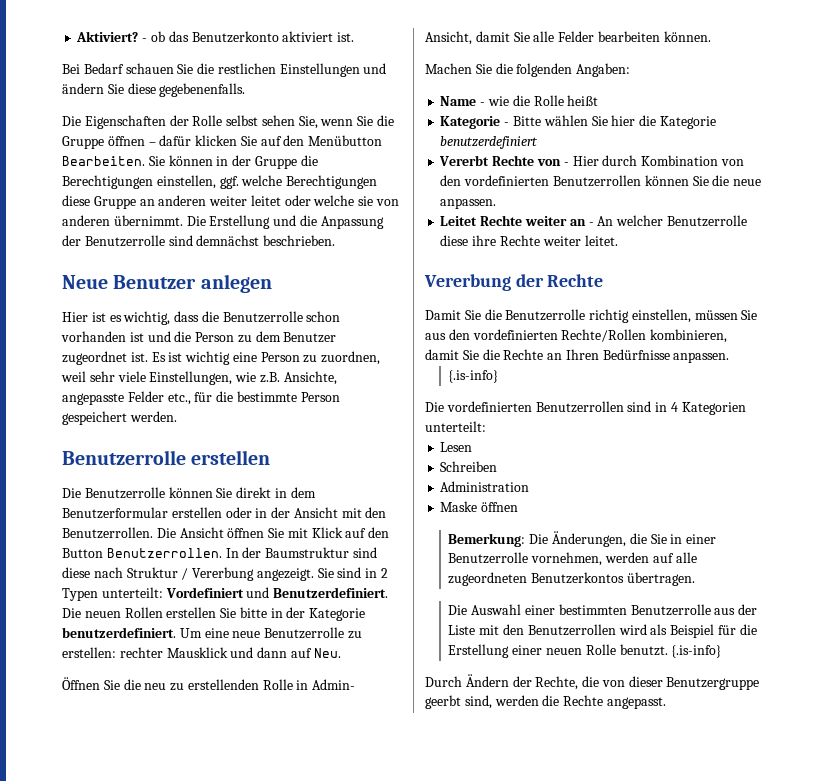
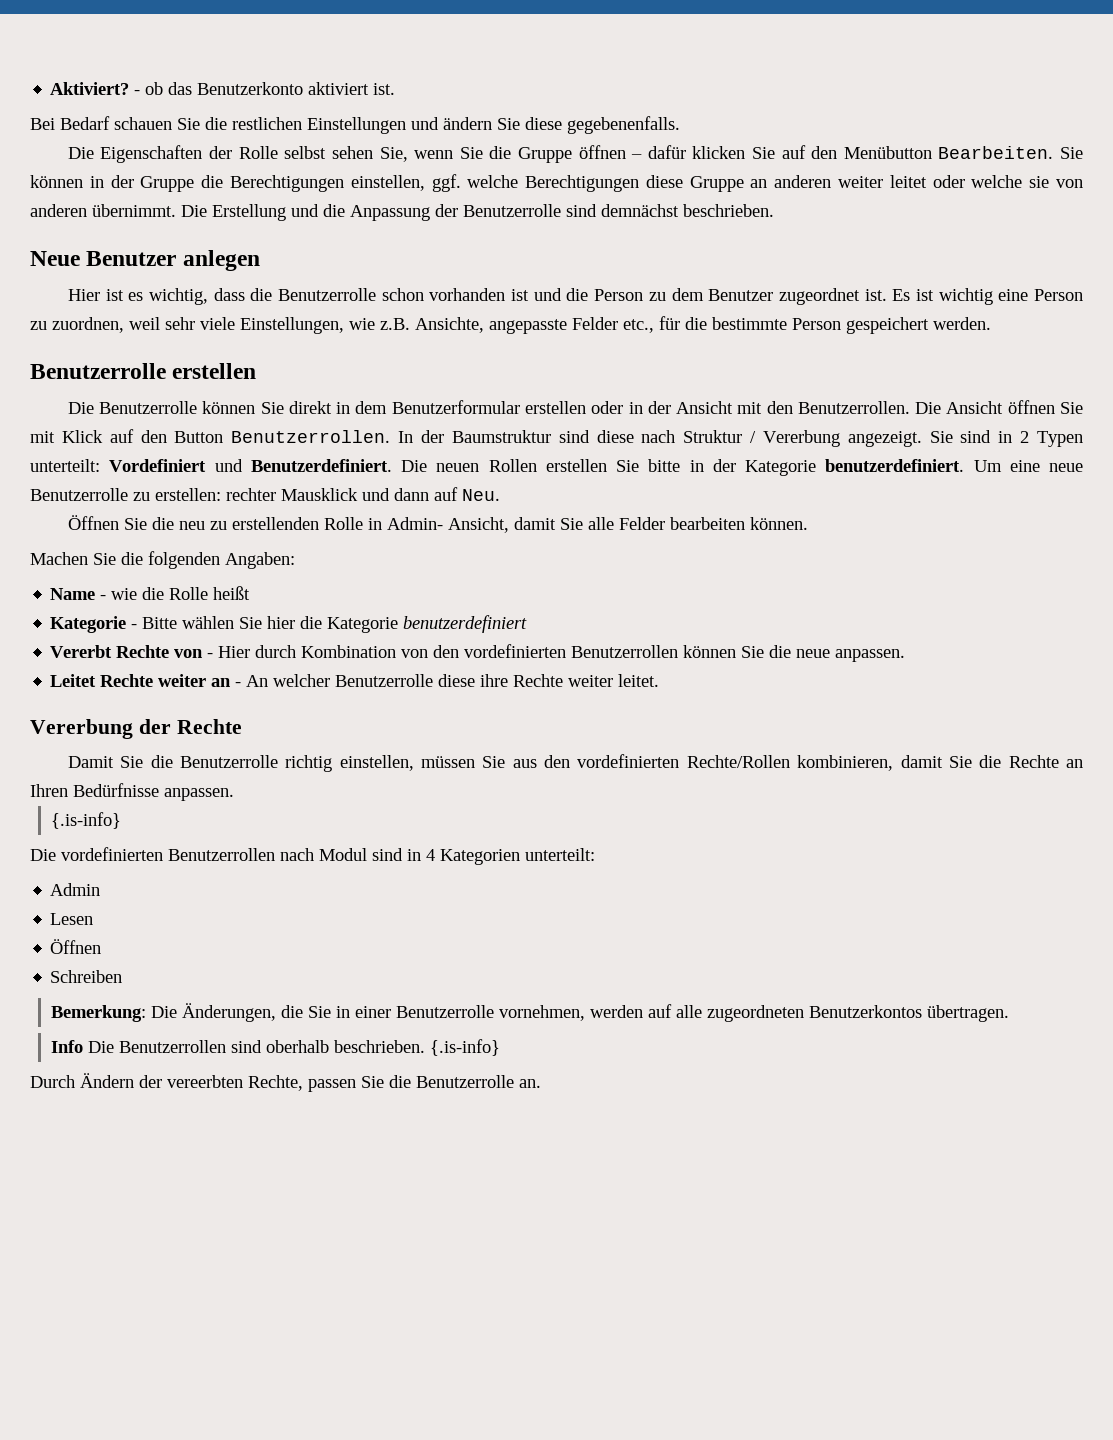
- Die vordefinierten Benutzerrollen sind in 4 Kategorien unterteilt:
+ Die vordefinierten Benutzerrollen nach Modul sind in 4 Kategorien unterteilt:
+ Admin
  Lesen
+ Öffnen
- Administration
- Maske öffnen
- Die Auswahl einer bestimmten Benutzerrolle aus der Liste mit den Benutzerrollen wird als Beispiel für die Erstellung einer neuen Rolle benutzt. {.is-info}
- Durch Ändern der Rechte, die von dieser Benutzergruppe geerbt sind, werden die Rechte angepasst.
+ Info Die Benutzerrollen sind oberhalb beschrieben. {.is-info}
+ Durch Ändern der vereerbten Rechte, passen Sie die Benutzerrolle an.

